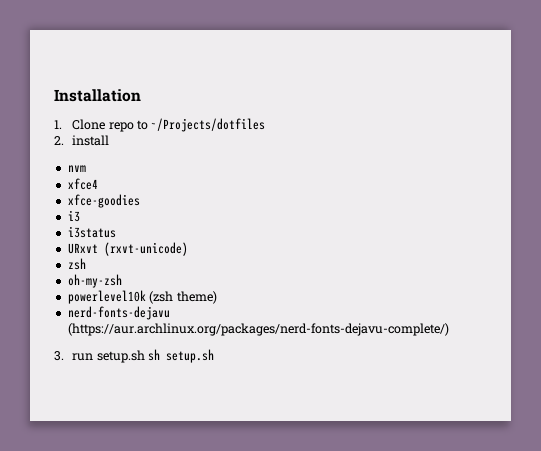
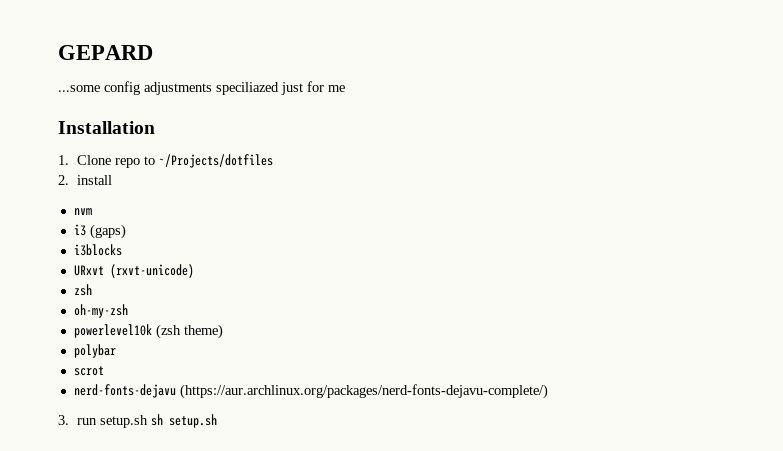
+ GEPARD
+ ...some config adjustments speciliazed just for me
- xfce4
- xfce-goodies
- i3
- i3status
+ i3 (gaps)
+ i3blocks
+ polybar
+ scrot

